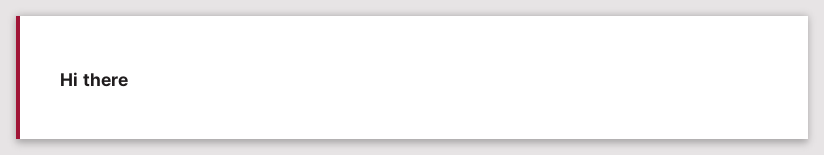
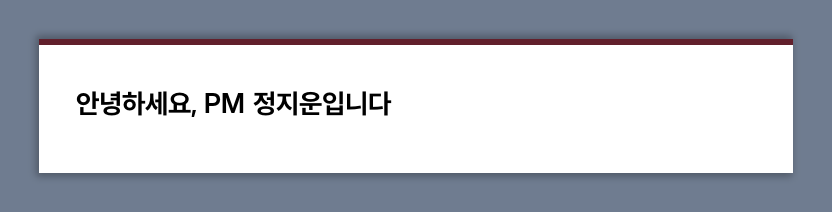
- Hi there
+ 안녕하세요, PM 정지운입니다

